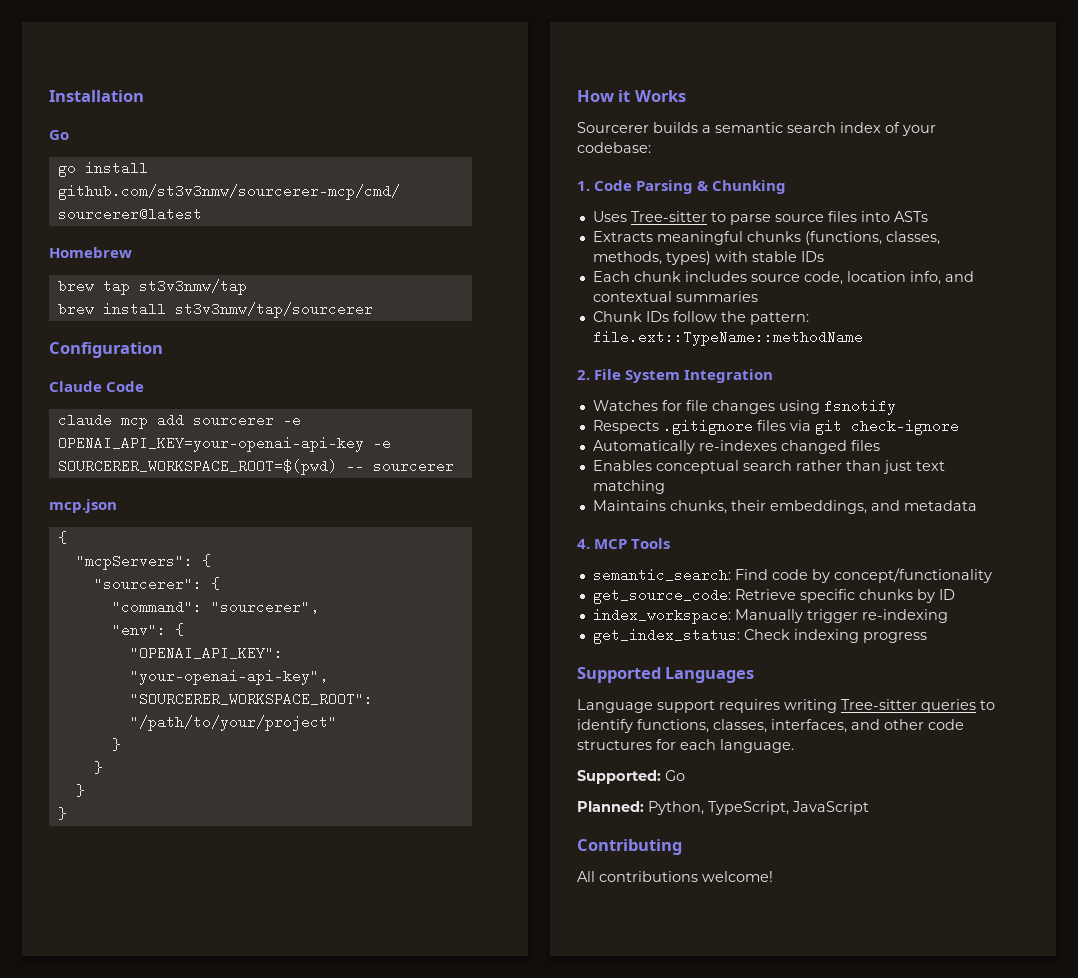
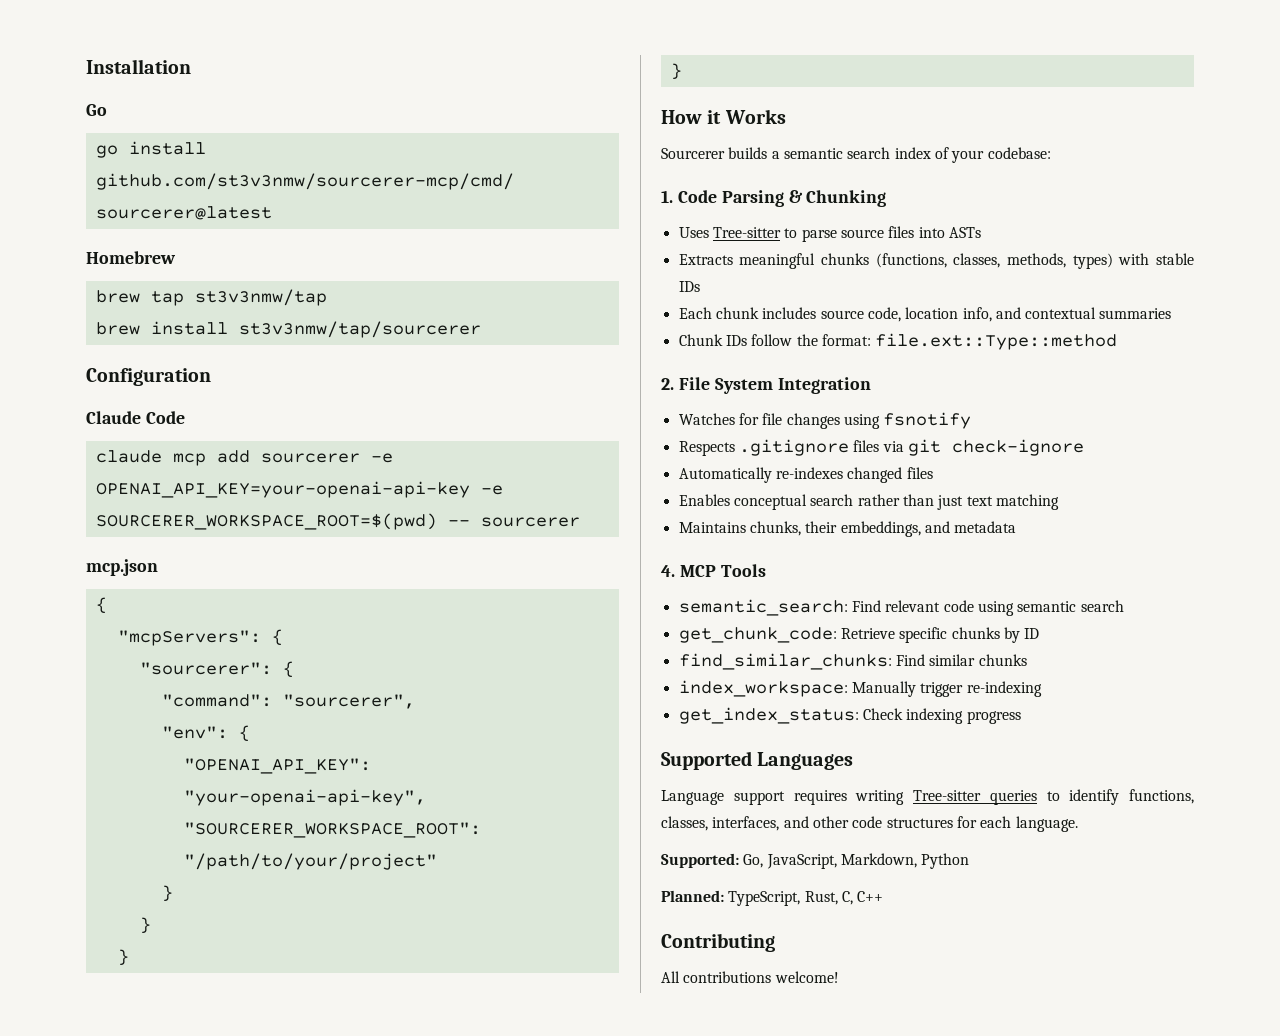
- Chunk IDs follow the pattern: file.ext::TypeName::methodName
+ Chunk IDs follow the format: file.ext::Type::method
- semantic_search: Find code by concept/functionality
- get_source_code: Retrieve specific chunks by ID
+ semantic_search: Find relevant code using semantic search
+ get_chunk_code: Retrieve specific chunks by ID
+ find_similar_chunks: Find similar chunks
- Supported: Go
- Planned: Python, TypeScript, JavaScript
+ Supported: Go, JavaScript, Markdown, Python
+ Planned: TypeScript, Rust, C, C++

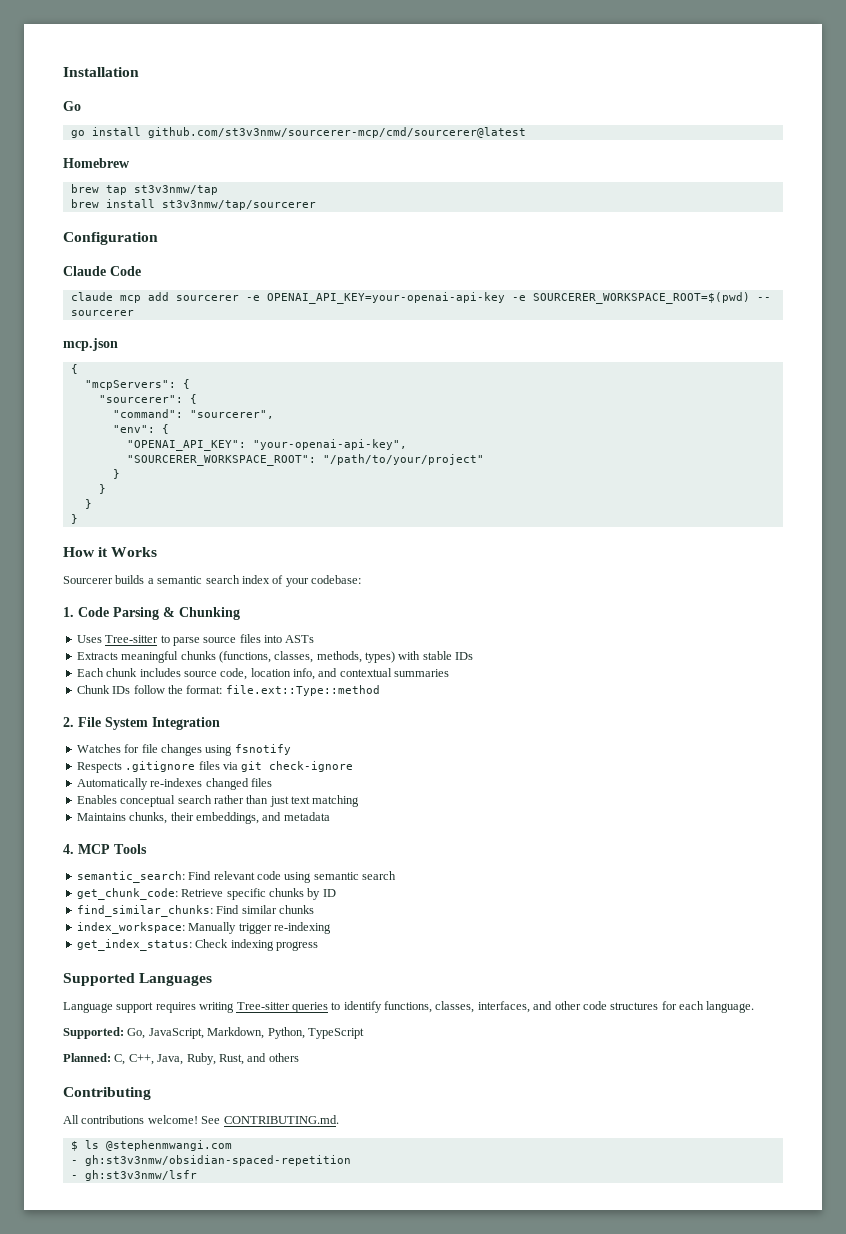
- Supported: Go, JavaScript, Markdown, Python
+ Supported: Go, JavaScript, Markdown, Python, TypeScript
- Planned: TypeScript, Rust, C, C++
+ Planned: C, C++, Java, Ruby, Rust, and others
  Contributing
- All contributions welcome!
+ All contributions welcome! See CONTRIBUTING.md.
+ $ ls @stephenmwangi.com
+ - gh:st3v3nmw/obsidian-spaced-repetition
+ - gh:st3v3nmw/lsfr

